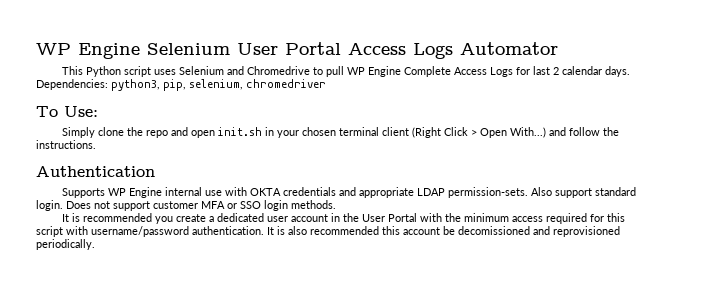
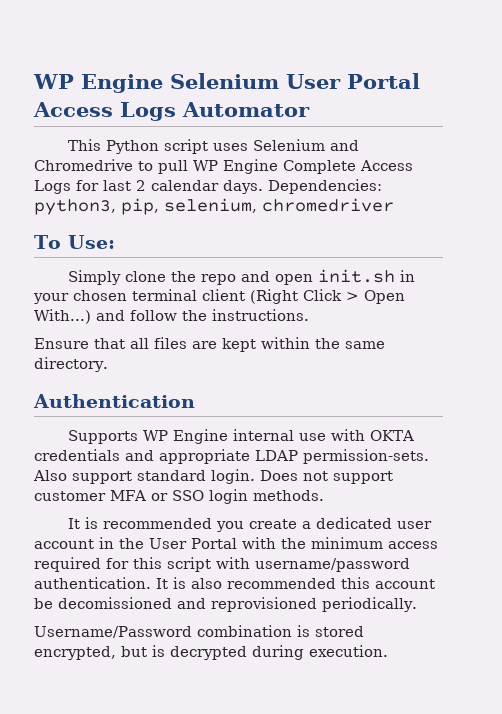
+ Ensure that all files are kept within the same directory.
+ Username/Password combination is stored encrypted, but is decrypted during execution.

